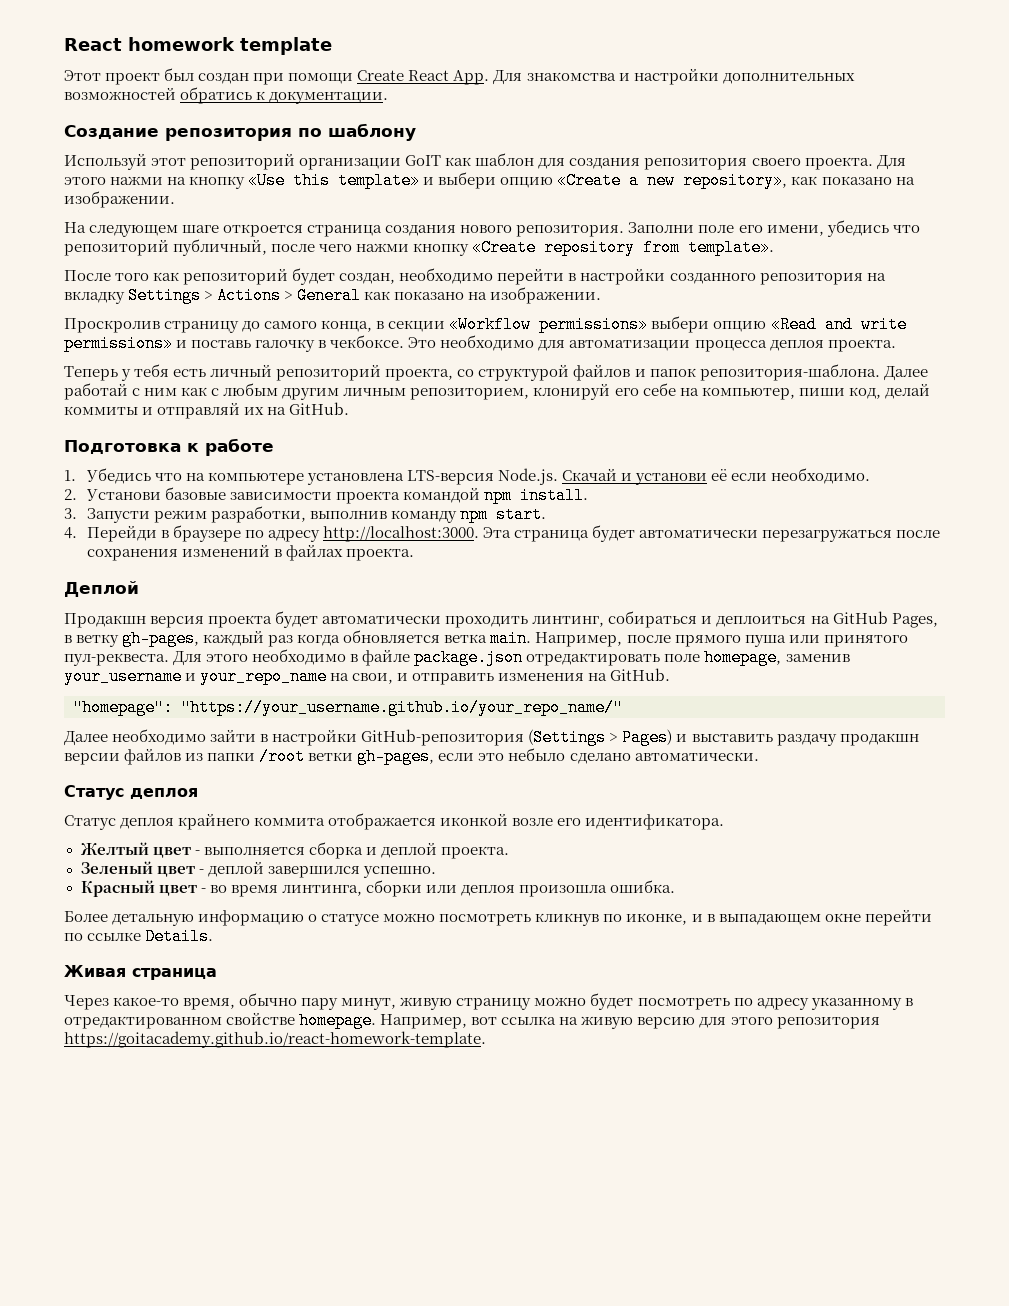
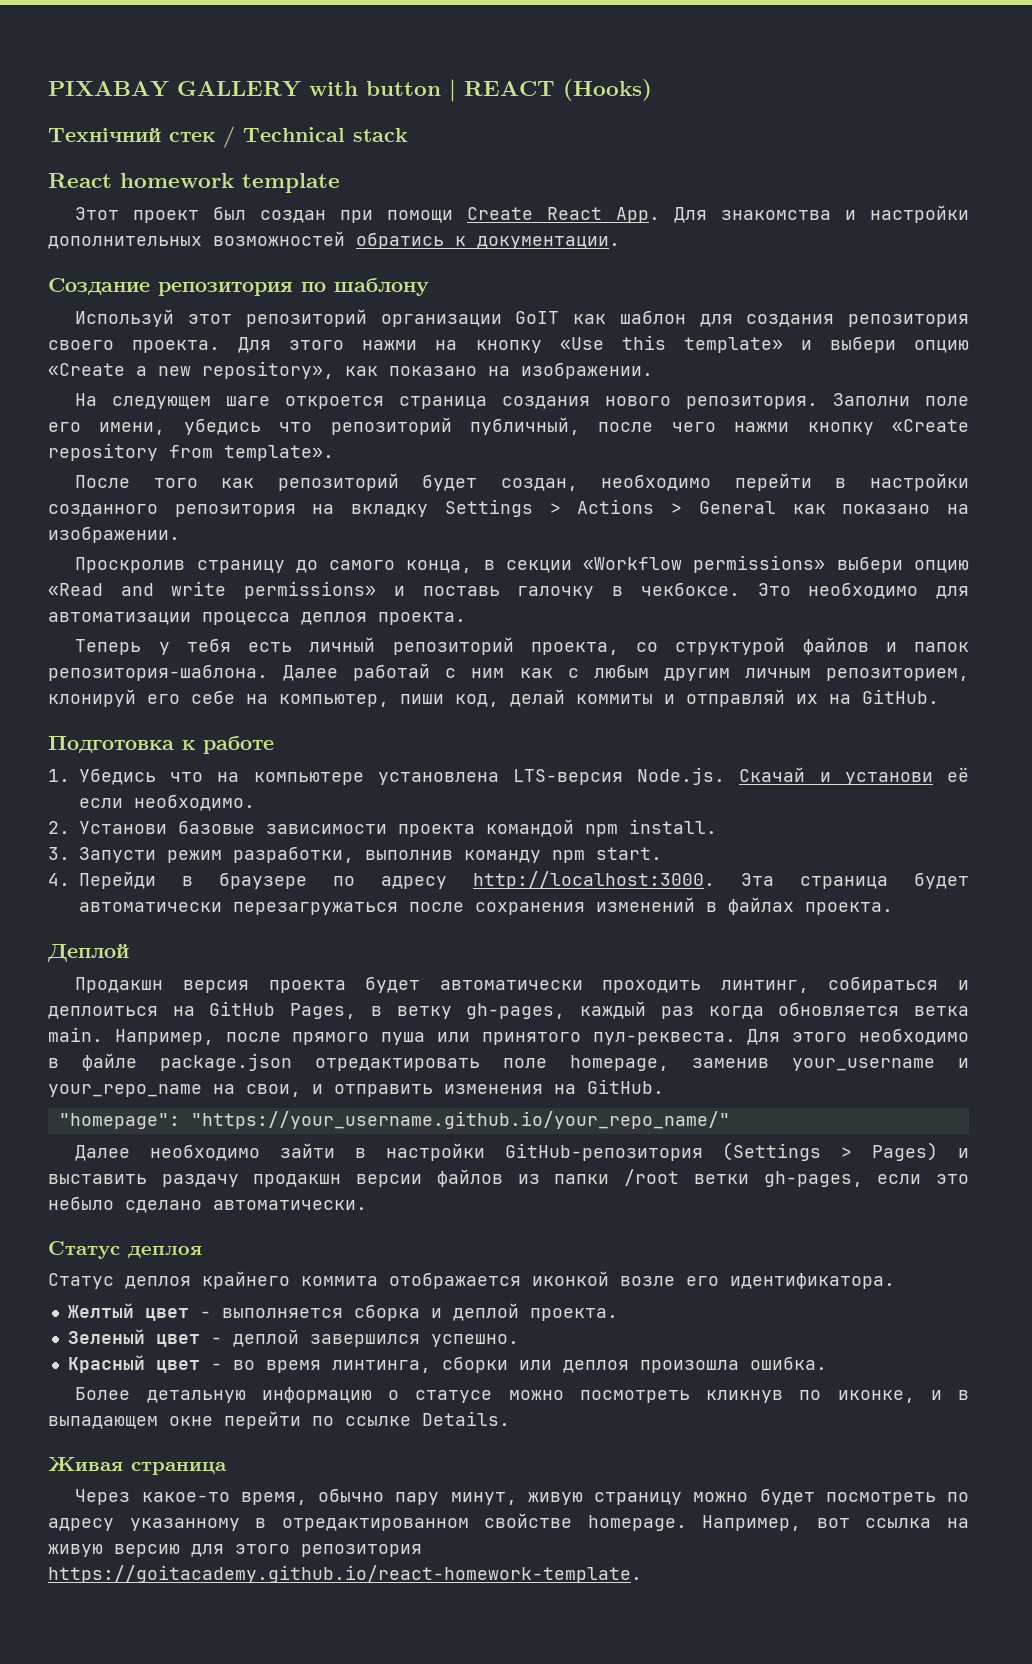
+ PIXABAY GALLERY with button | REACT (Hooks)
+ Технічний стек / Technical stack

